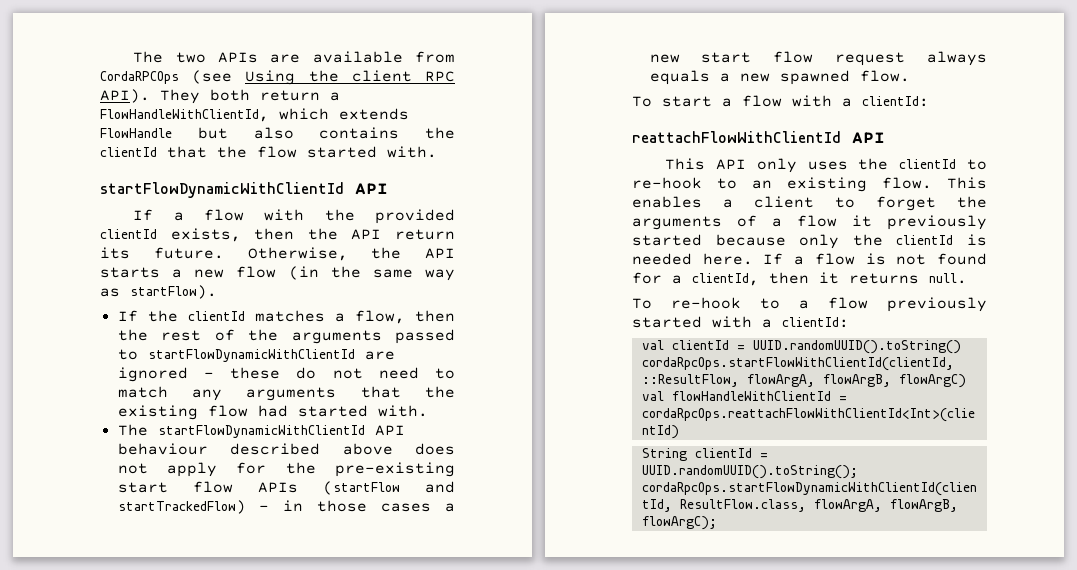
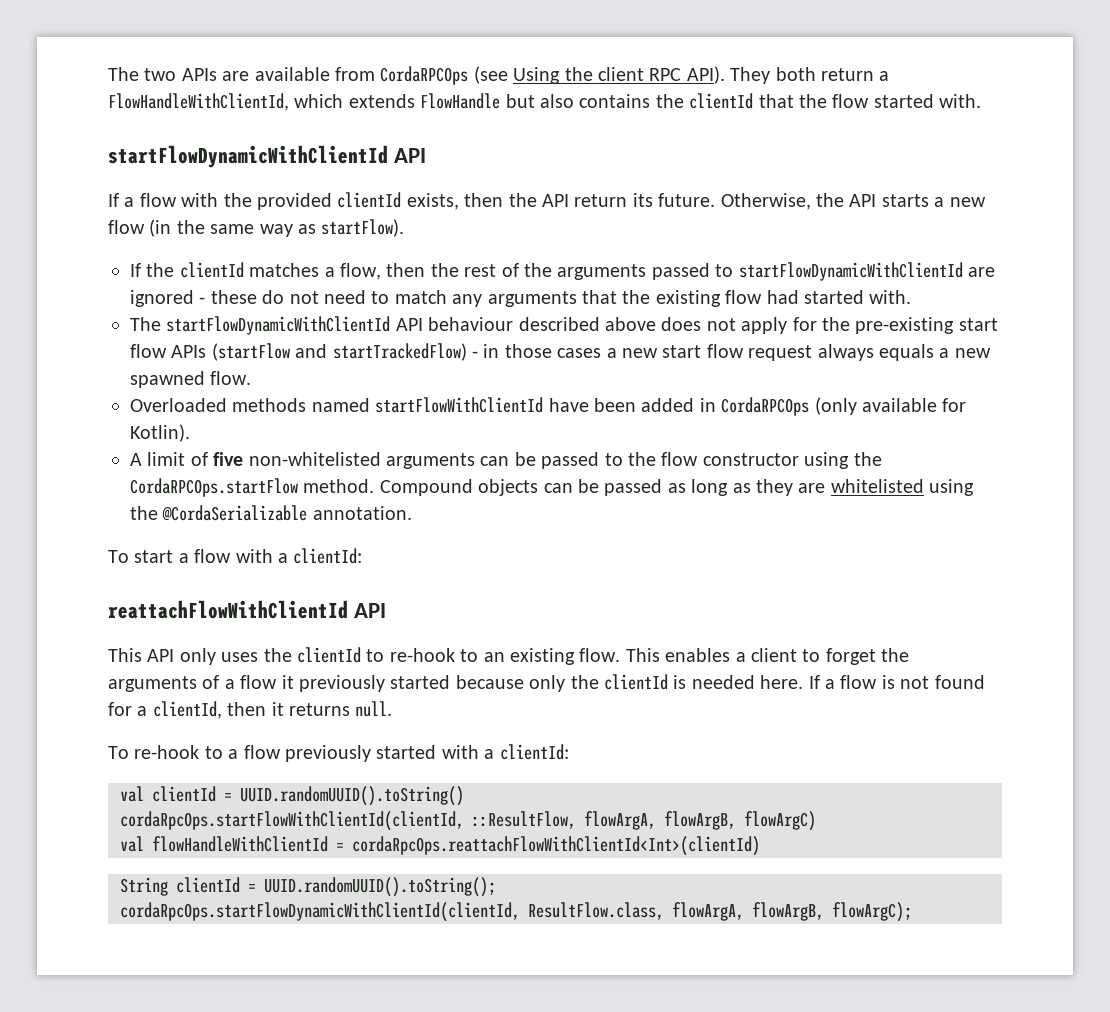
+ Overloaded methods named startFlowWithClientId have been added in CordaRPCOps (only available for Kotlin).
+ A limit of five non-whitelisted arguments can be passed to the flow constructor using the CordaRPCOps.startFlow method. Compound objects can be passed as long as they are whitelisted using the @CordaSerializable annotation.

